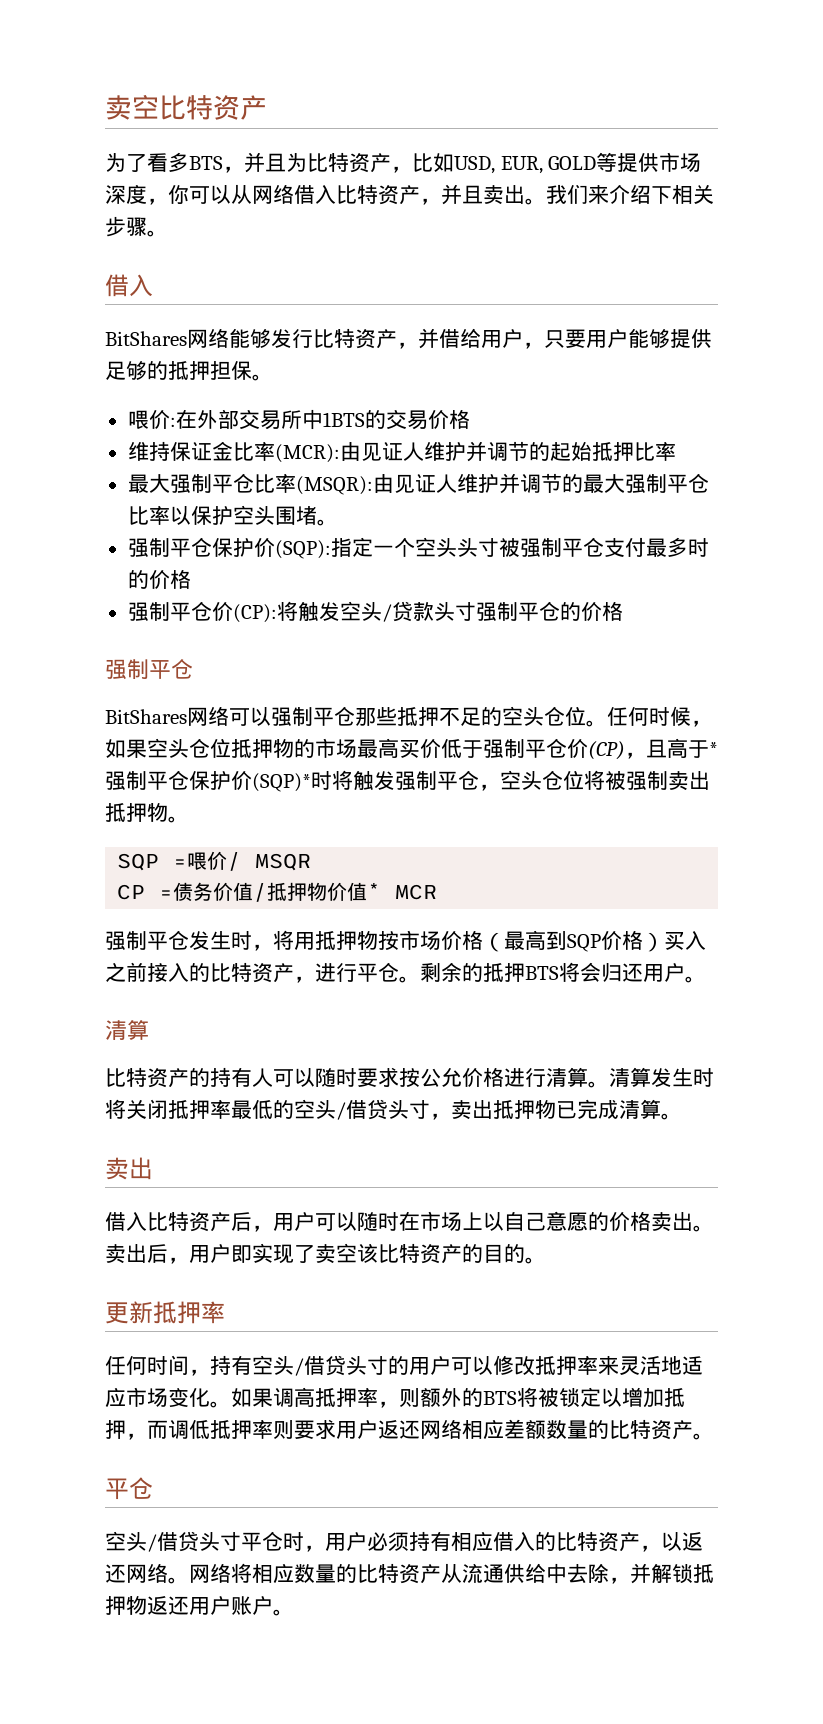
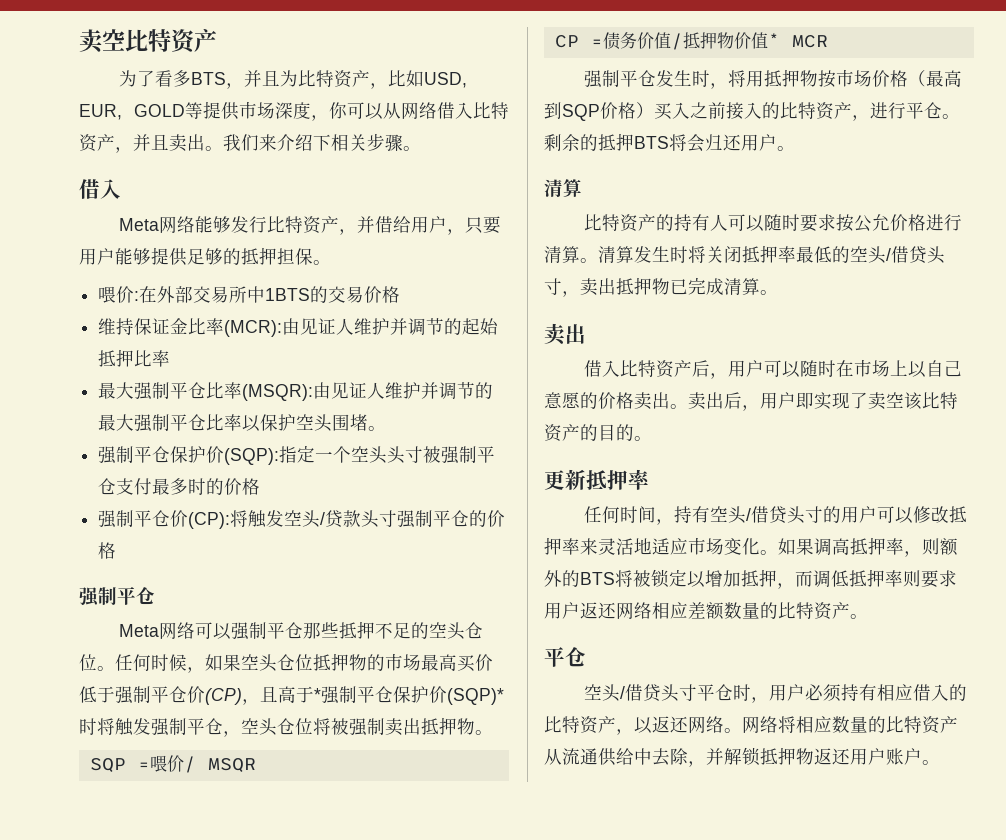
- BitShares网络能够发行比特资产，并借给用户，只要用户能够提供足够的抵押担保。
+ Meta网络能够发行比特资产，并借给用户，只要用户能够提供足够的抵押担保。
- BitShares网络可以强制平仓那些抵押不足的空头仓位。
+ Meta网络可以强制平仓那些抵押不足的空头仓位。

